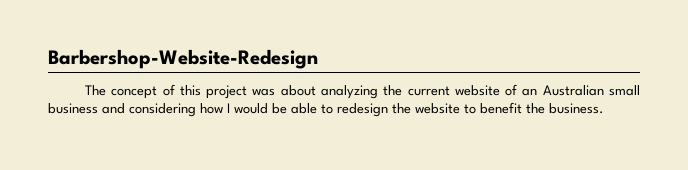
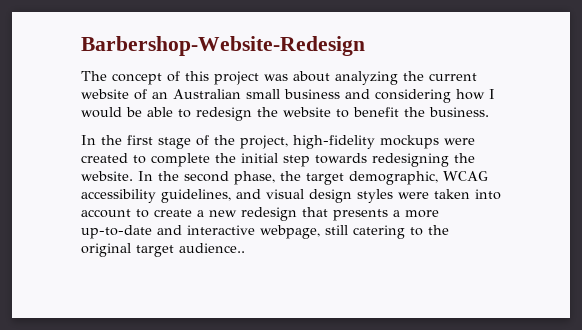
+ In the first stage of the project, high-fidelity mockups were created to complete the initial step towards redesigning the website. In the second phase, the target demographic, WCAG accessibility guidelines, and visual design styles were taken into account to create a new redesign that presents a more up-to-date and interactive webpage, still catering to the original target audience..

